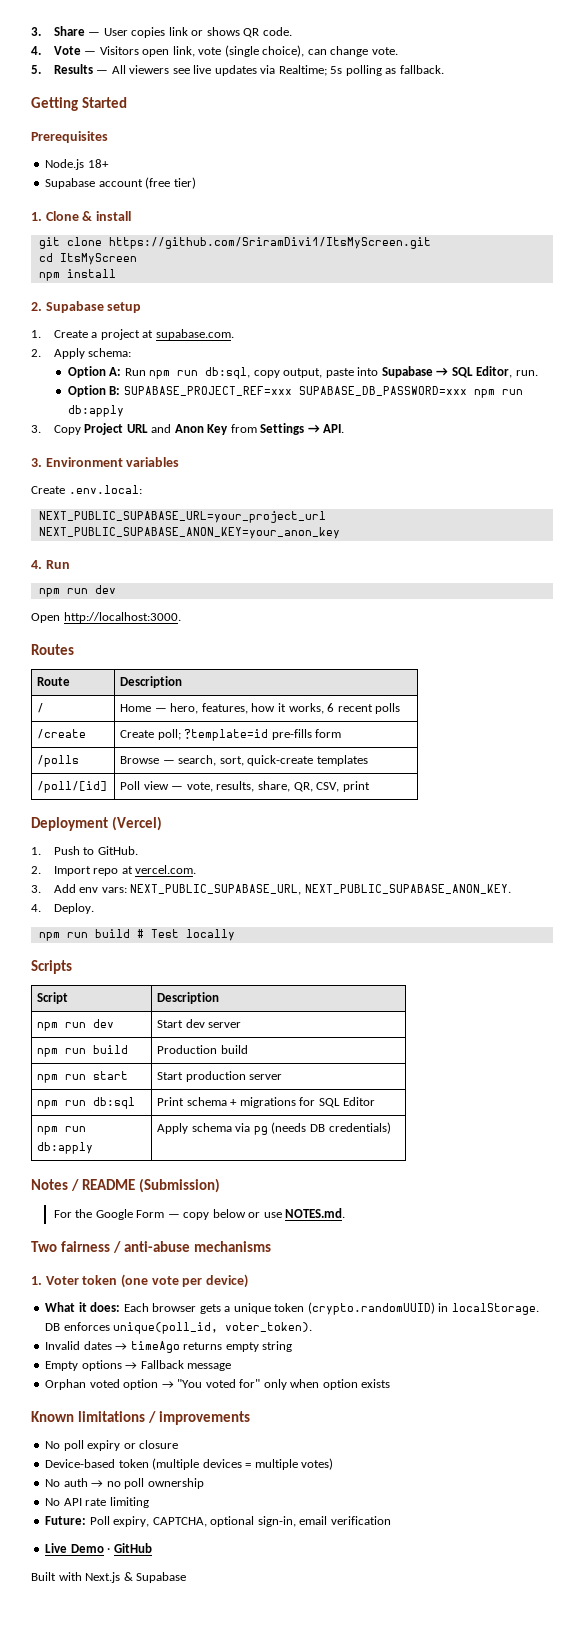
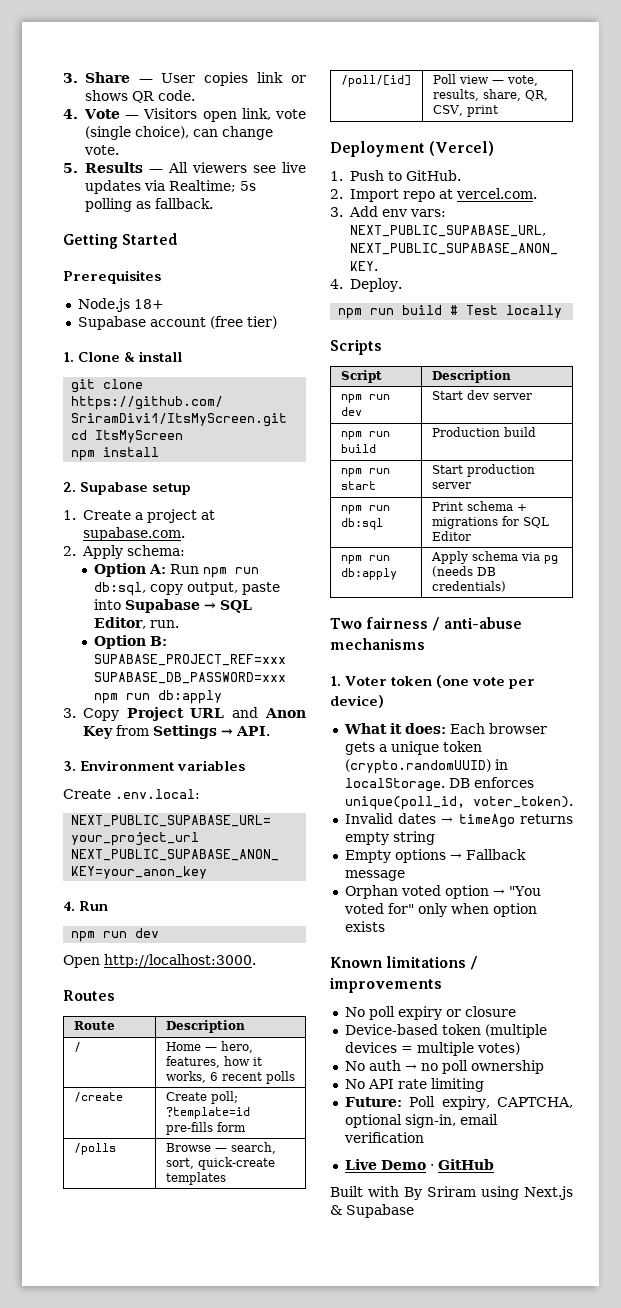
- Notes / README (Submission)
- For the Google Form — copy below or use NOTES.md.
- Built with Next.js & Supabase
+ Built with By Sriram using Next.js & Supabase

